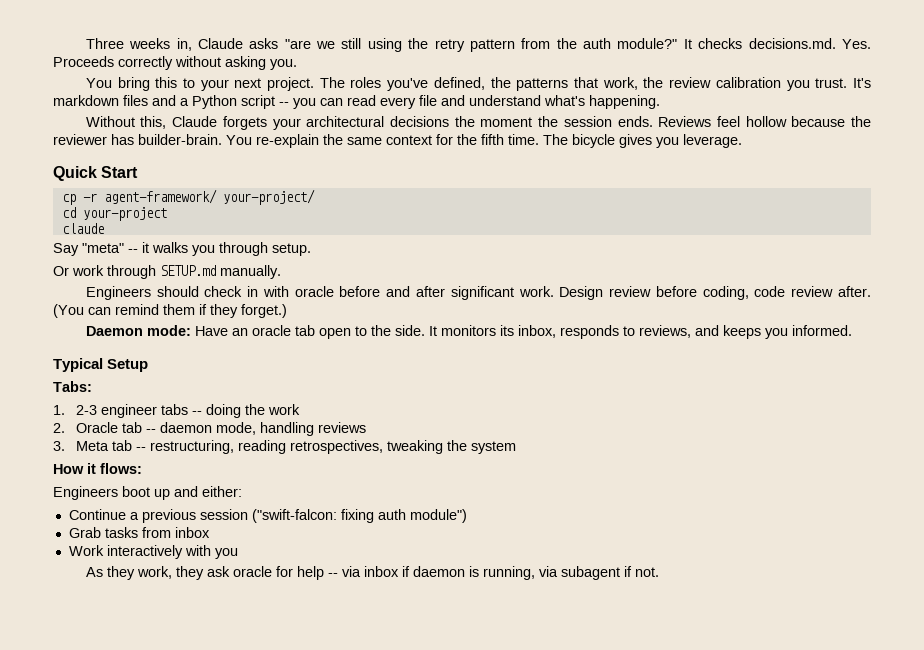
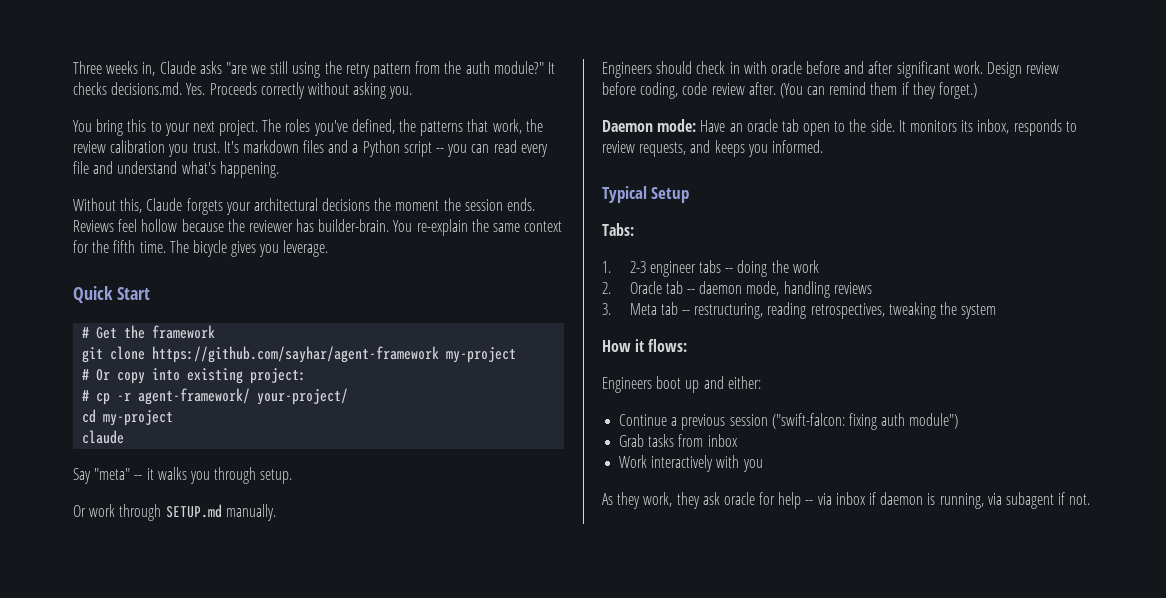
- cp -r agent-framework/ your-project/
+ # Get the framework
+ git clone https://github.com/sayhar/agent-framework my-project
+ # Or copy into existing project:
+ # cp -r agent-framework/ your-project/
- cd your-project
+ cd my-project
- It monitors its inbox, responds to reviews, and keeps you informed.
+ It monitors its inbox, responds to review requests, and keeps you informed.

